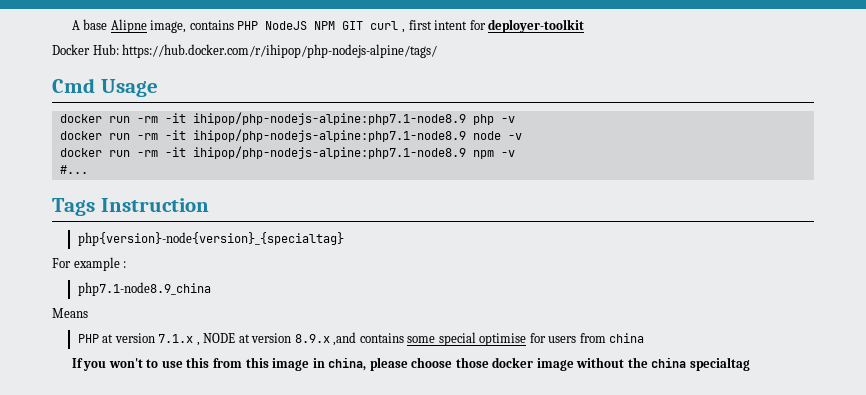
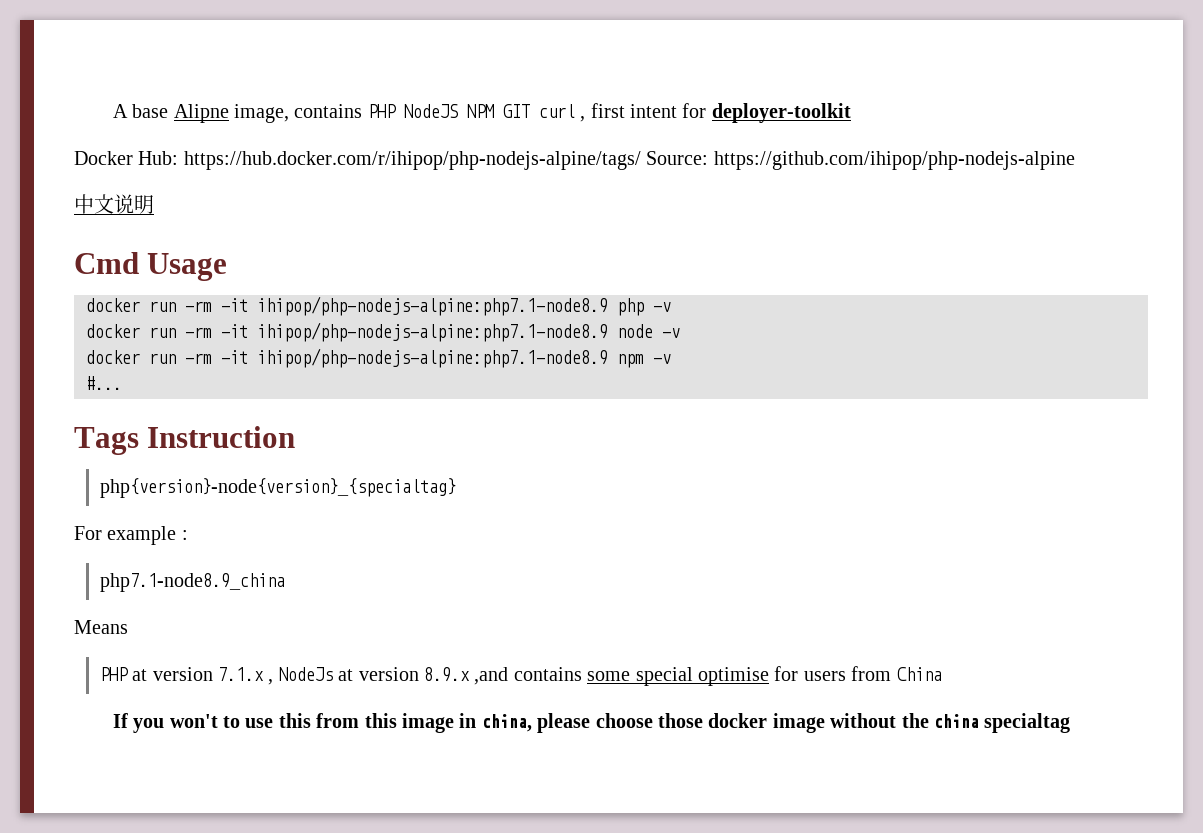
- Docker Hub: https://hub.docker.com/r/ihipop/php-nodejs-alpine/tags/
+ Docker Hub: https://hub.docker.com/r/ihipop/php-nodejs-alpine/tags/ Source: https://github.com/ihipop/php-nodejs-alpine
+ 中文说明
- PHP at version 7.1.x , NODE at version 8.9.x ,and contains some special optimise for users from china
+ PHP at version 7.1.x , NodeJs at version 8.9.x ,and contains some special optimise for users from China

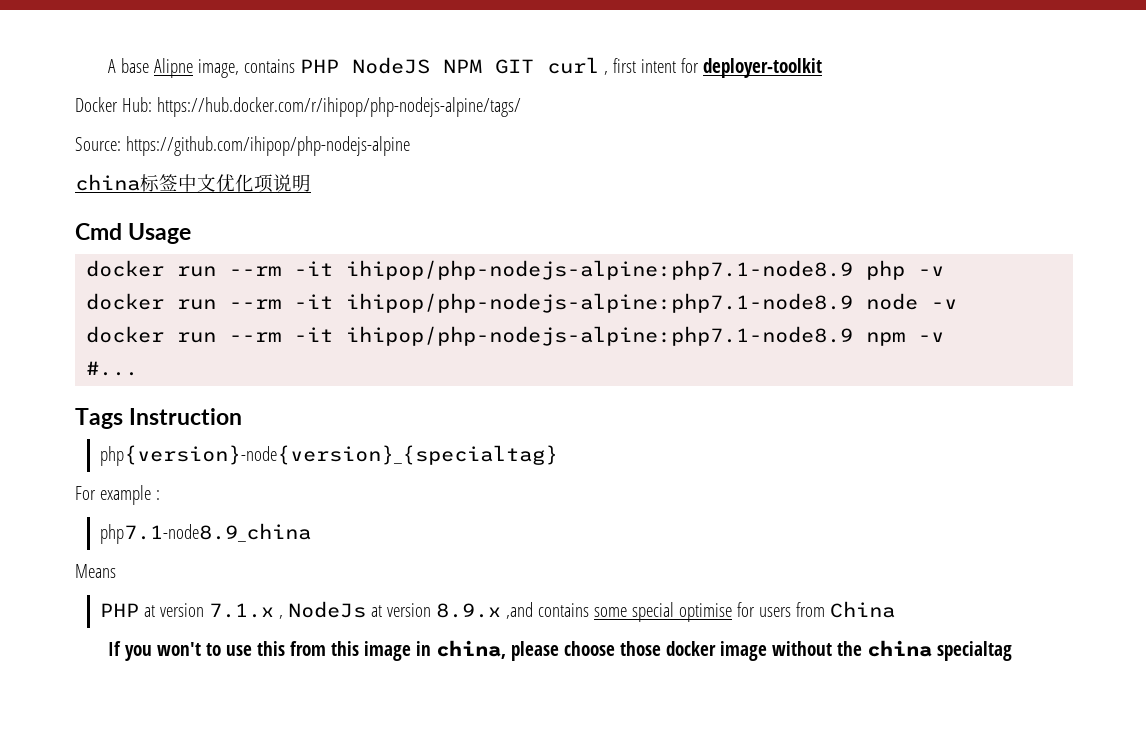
- Docker Hub: https://hub.docker.com/r/ihipop/php-nodejs-alpine/tags/ Source: https://github.com/ihipop/php-nodejs-alpine
+ Docker Hub: https://hub.docker.com/r/ihipop/php-nodejs-alpine/tags/
+ Source: https://github.com/ihipop/php-nodejs-alpine
- 中文说明
+ china标签中文优化项说明
- docker run -rm -it ihipop/php-nodejs-alpine:php7.1-node8.9 php -v
+ docker run --rm -it ihipop/php-nodejs-alpine:php7.1-node8.9 php -v
- docker run -rm -it ihipop/php-nodejs-alpine:php7.1-node8.9 node -v
+ docker run --rm -it ihipop/php-nodejs-alpine:php7.1-node8.9 node -v
- docker run -rm -it ihipop/php-nodejs-alpine:php7.1-node8.9 npm -v
+ docker run --rm -it ihipop/php-nodejs-alpine:php7.1-node8.9 npm -v

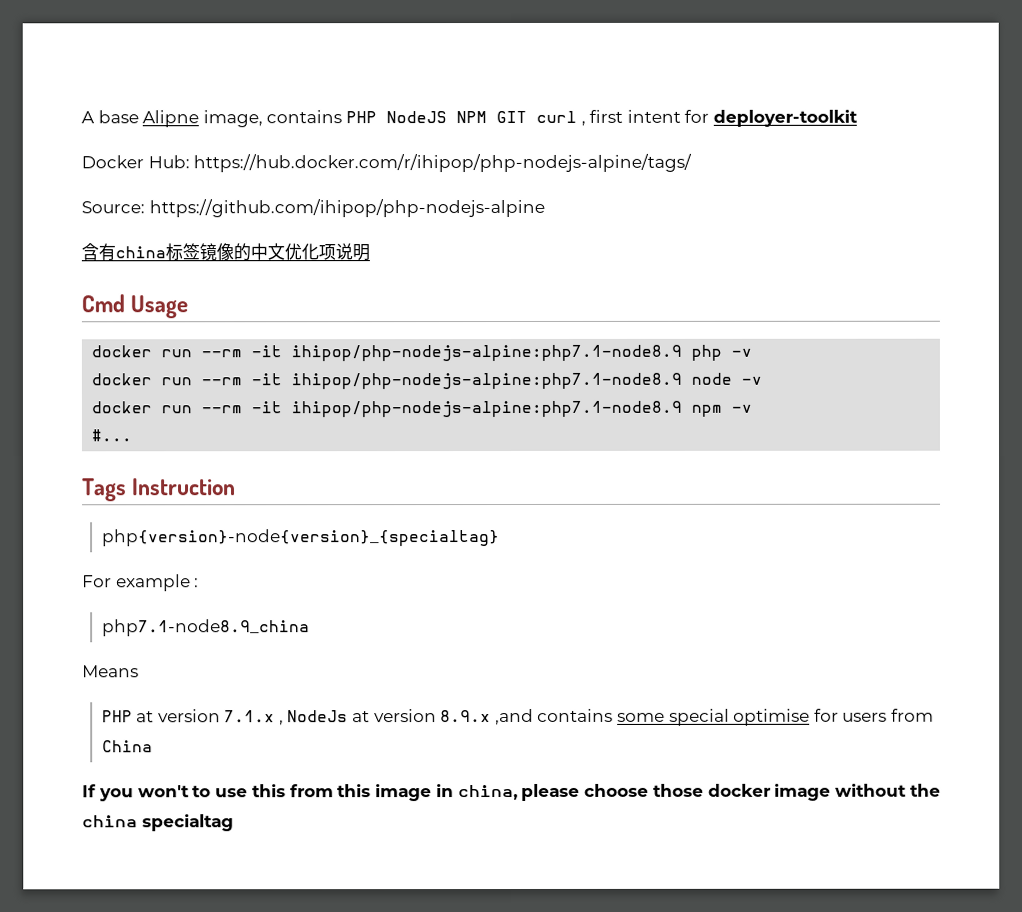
- china标签中文优化项说明
+ 含有china标签镜像的中文优化项说明

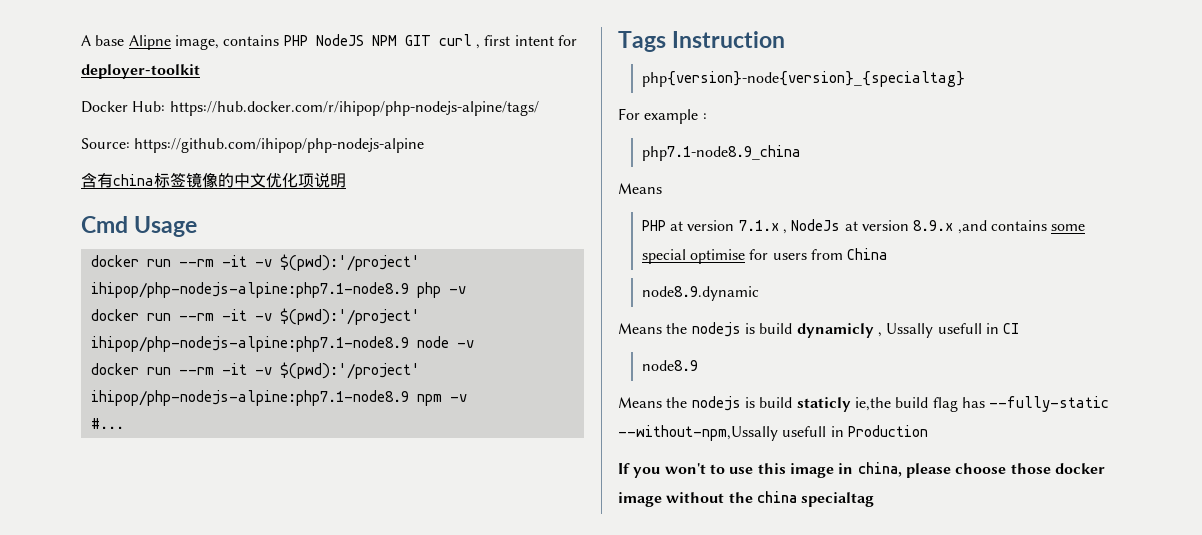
- docker run --rm -it ihipop/php-nodejs-alpine:php7.1-node8.9 php -v
+ docker run --rm -it -v $(pwd):'/project' ihipop/php-nodejs-alpine:php7.1-node8.9 php -v
- docker run --rm -it ihipop/php-nodejs-alpine:php7.1-node8.9 node -v
+ docker run --rm -it -v $(pwd):'/project' ihipop/php-nodejs-alpine:php7.1-node8.9 node -v
- docker run --rm -it ihipop/php-nodejs-alpine:php7.1-node8.9 npm -v
+ docker run --rm -it -v $(pwd):'/project' ihipop/php-nodejs-alpine:php7.1-node8.9 npm -v
+ node8.9.dynamic
+ Means the nodejs is build dynamicly , Ussally usefull in CI
+ node8.9
+ Means the nodejs is build staticly ie,the build flag has --fully-static --without-npm,Ussally usefull in Production
- If you won't to use this from this image in china, please choose those docker image without the china specialtag
+ If you won't to use this image in china, please choose those docker image without the china specialtag

